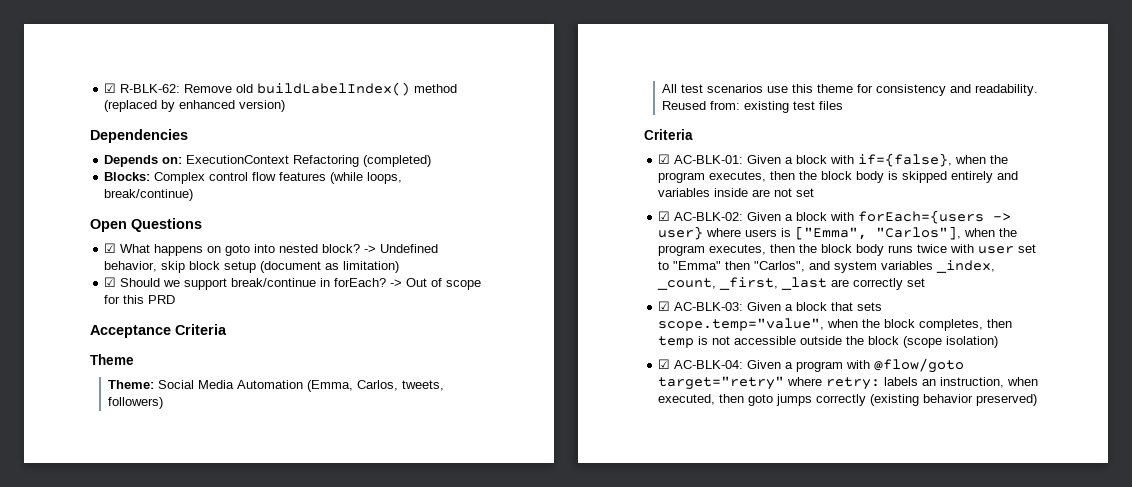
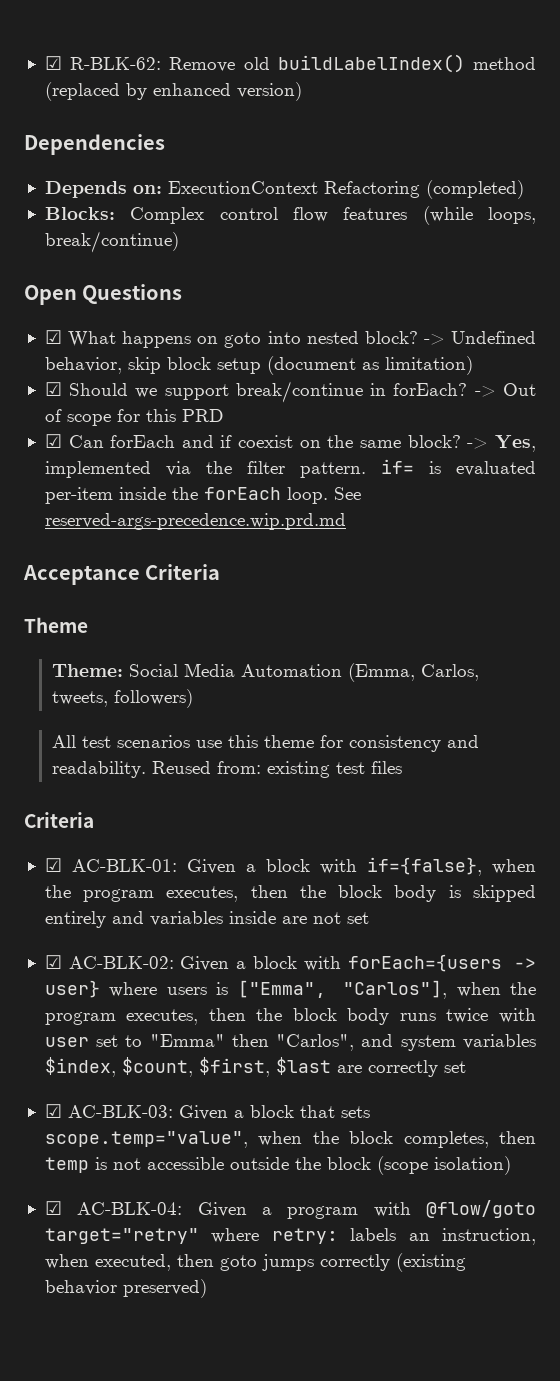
+ ☑ Can forEach and if coexist on the same block? -> Yes, implemented via the filter pattern. if= is evaluated per-item inside the forEach loop. See reserved-args-precedence.wip.prd.md
- ☑ AC-BLK-02: Given a block with forEach={users -> user} where users is ["Emma", "Carlos"], when the program executes, then the block body runs twice with user set to "Emma" then "Carlos", and system variables _index, _count, _first, _last are correctly set
+ ☑ AC-BLK-02: Given a block with forEach={users -> user} where users is ["Emma", "Carlos"], when the program executes, then the block body runs twice with user set to "Emma" then "Carlos", and system variables $index, $count, $first, $last are correctly set

